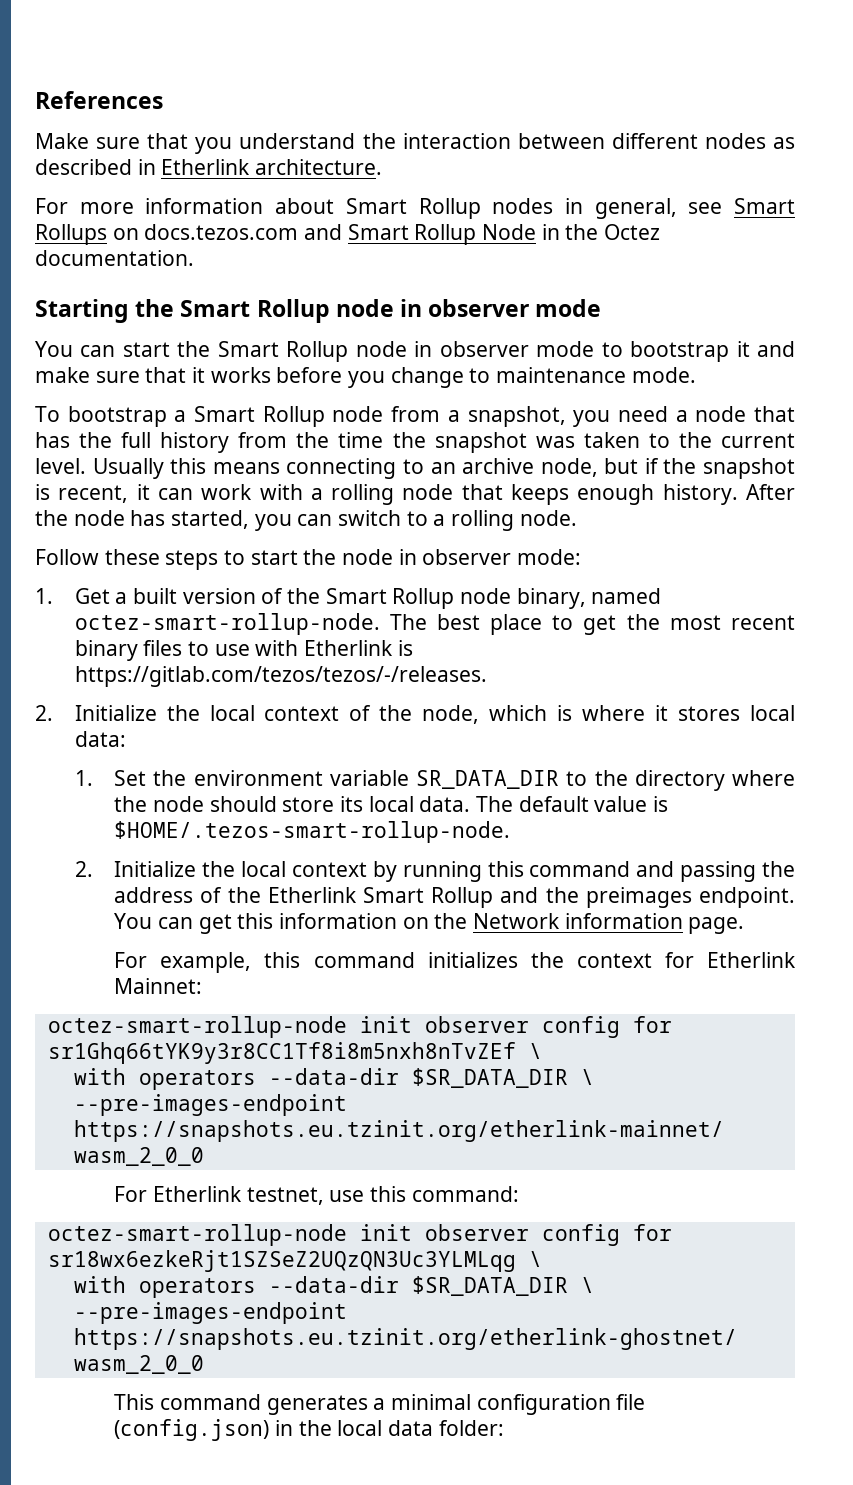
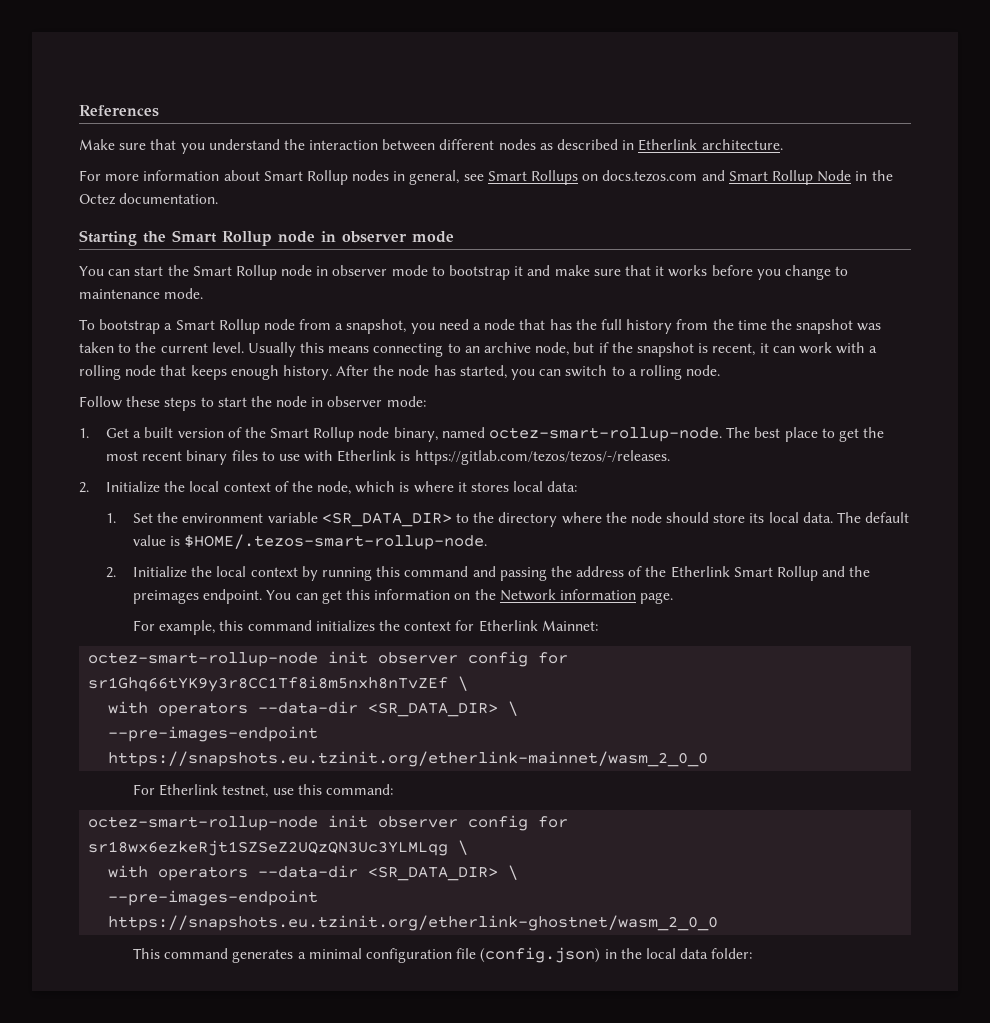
- 1. Set the environment variable SR_DATA_DIR to the directory where the node should store its local data.
+ 1. Set the environment variable <SR_DATA_DIR> to the directory where the node should store its local data.
  octez-smart-rollup-node init observer config for sr1Ghq66tYK9y3r8CC1Tf8i8m5nxh8nTvZEf \
- with operators --data-dir $SR_DATA_DIR \
+ with operators --data-dir <SR_DATA_DIR> \
  octez-smart-rollup-node init observer config for sr18wx6ezkeRjt1SZSeZ2UQzQN3Uc3YLMLqg \
- with operators --data-dir $SR_DATA_DIR \
+ with operators --data-dir <SR_DATA_DIR> \

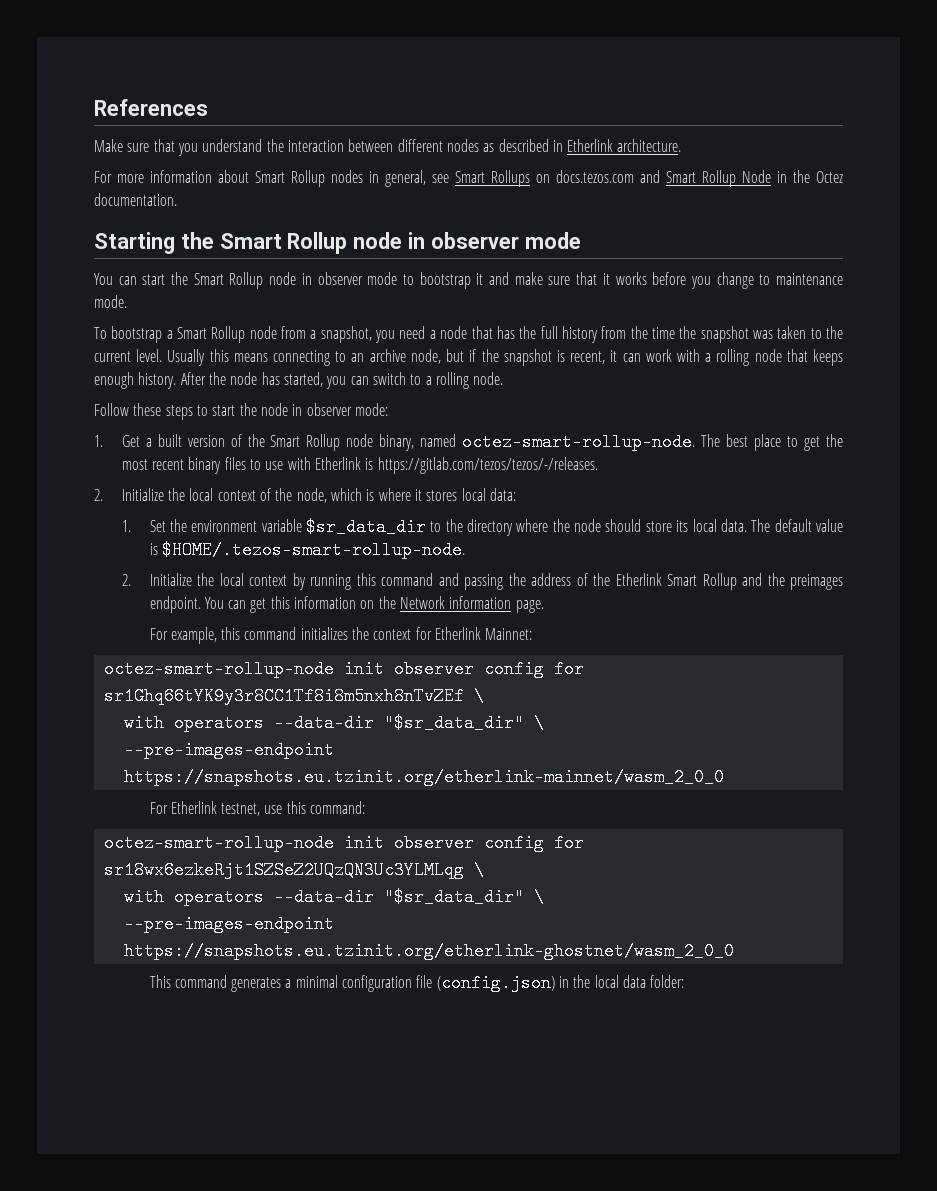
- 1. Set the environment variable <SR_DATA_DIR> to the directory where the node should store its local data.
+ 1. Set the environment variable $sr_data_dir to the directory where the node should store its local data.
  octez-smart-rollup-node init observer config for sr1Ghq66tYK9y3r8CC1Tf8i8m5nxh8nTvZEf \
- with operators --data-dir <SR_DATA_DIR> \
+ with operators --data-dir "$sr_data_dir" \
  octez-smart-rollup-node init observer config for sr18wx6ezkeRjt1SZSeZ2UQzQN3Uc3YLMLqg \
- with operators --data-dir <SR_DATA_DIR> \
+ with operators --data-dir "$sr_data_dir" \

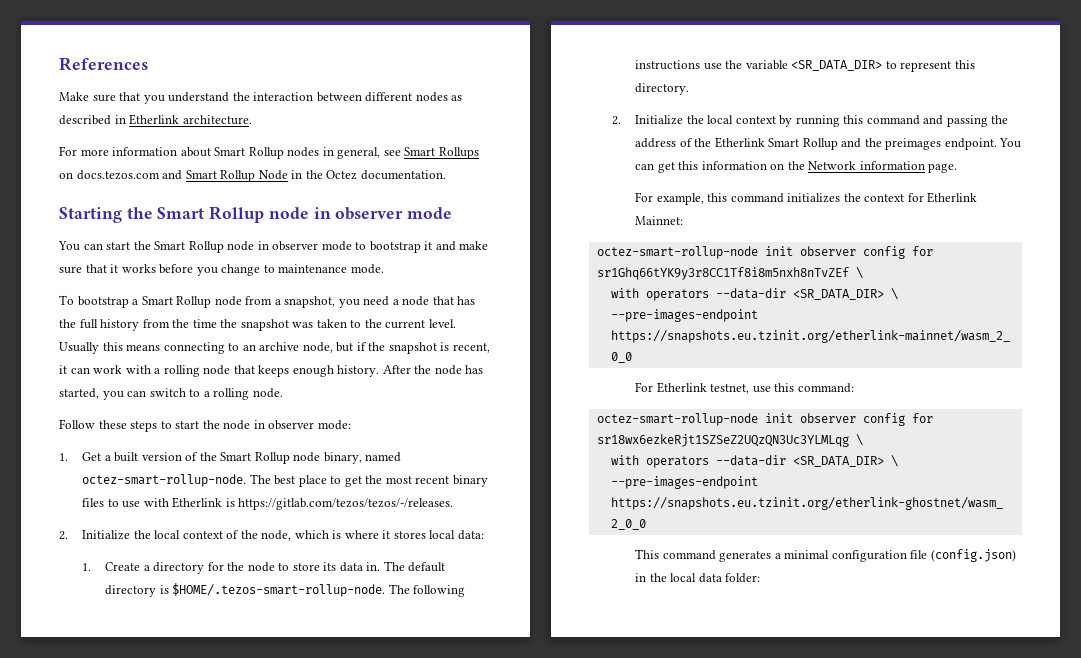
- 1. Set the environment variable $sr_data_dir to the directory where the node should store its local data.
+ 1. Create a directory for the node to store its data in.
- The default value is $HOME/.tezos-smart-rollup-node.
+ The default directory is $HOME/.tezos-smart-rollup-node. The following instructions use the variable <SR_DATA_DIR> to represent this directory.
  octez-smart-rollup-node init observer config for sr1Ghq66tYK9y3r8CC1Tf8i8m5nxh8nTvZEf \
- with operators --data-dir "$sr_data_dir" \
+ with operators --data-dir <SR_DATA_DIR> \
  octez-smart-rollup-node init observer config for sr18wx6ezkeRjt1SZSeZ2UQzQN3Uc3YLMLqg \
- with operators --data-dir "$sr_data_dir" \
+ with operators --data-dir <SR_DATA_DIR> \

